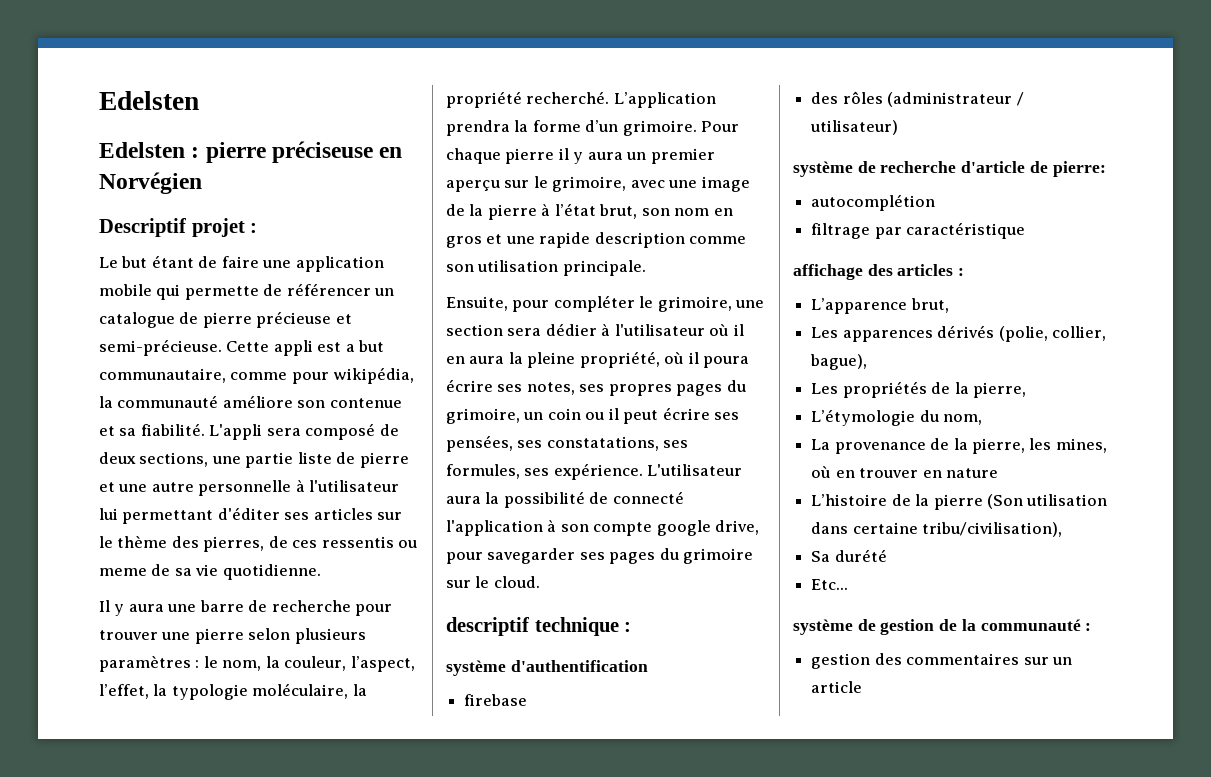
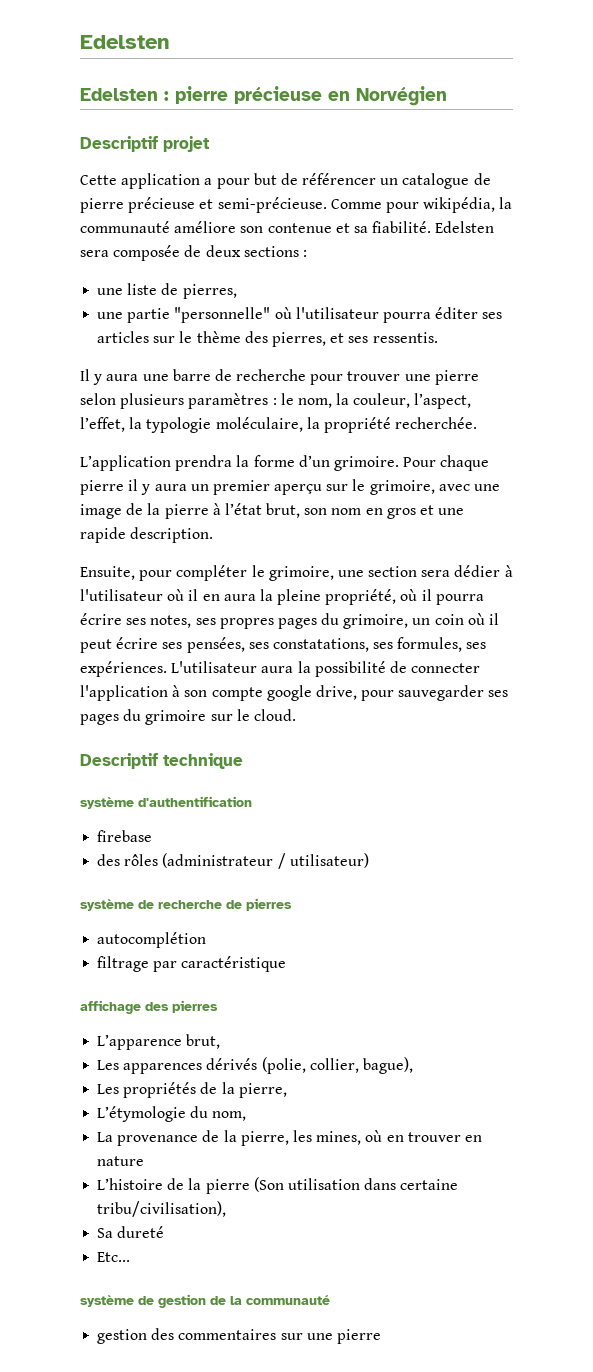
- Edelsten : pierre préciseuse en Norvégien
+ Edelsten : pierre précieuse en Norvégien
- Descriptif projet :
- Le but étant de faire une application mobile qui permette de référencer un catalogue de pierre précieuse et semi-précieuse.
+ Descriptif projet
+ Cette application a pour but de référencer un catalogue de pierre précieuse et semi-précieuse.
- Cette appli est a but communautaire, comme pour wikipédia, la communauté améliore son contenue et sa fiabilité.
+ Comme pour wikipédia, la communauté améliore son contenue et sa fiabilité.
- L'appli sera composé de deux sections, une partie liste de pierre et une autre personnelle à l'utilisateur lui permettant d'éditer ses articles sur le thème des pierres, de ces ressentis ou meme de sa vie quotidienne.
+ Edelsten sera composée de deux sections :
+ une liste de pierres,
+ une partie "personnelle" où l'utilisateur pourra éditer ses articles sur le thème des pierres, et ses ressentis.
- Il y aura une barre de recherche pour trouver une pierre selon plusieurs paramètres : le nom, la couleur, l’aspect, l’effet, la typologie moléculaire, la propriété recherché. L’application prendra la forme d’un grimoire.
+ Il y aura une barre de recherche pour trouver une pierre selon plusieurs paramètres : le nom, la couleur, l’aspect, l’effet, la typologie moléculaire, la propriété recherchée.
+ L’application prendra la forme d’un grimoire.
- Pour chaque pierre il y aura un premier aperçu sur le grimoire, avec une image de la pierre à l’état brut, son nom en gros et une rapide description comme son utilisation principale.
+ Pour chaque pierre il y aura un premier aperçu sur le grimoire, avec une image de la pierre à l’état brut, son nom en gros et une rapide description.
- Ensuite, pour compléter le grimoire, une section sera dédier à l'utilisateur où il en aura la pleine propriété, où il poura écrire ses notes, ses propres pages du grimoire, un coin ou il peut écrire ses pensées, ses constatations, ses formules, ses expérience.
+ Ensuite, pour compléter le grimoire, une section sera dédier à l'utilisateur où il en aura la pleine propriété, où il pourra écrire ses notes, ses propres pages du grimoire, un coin où il peut écrire ses pensées, ses constatations, ses formules, ses expériences.
- L'utilisateur aura la possibilité de connecté l'application à son compte google drive, pour savegarder ses pages du grimoire sur le cloud.
+ L'utilisateur aura la possibilité de connecter l'application à son compte google drive, pour sauvegarder ses pages du grimoire sur le cloud.
- descriptif technique :
+ Descriptif technique
- système de recherche d'article de pierre:
+ système de recherche de pierres
- affichage des articles :
+ affichage des pierres
- Sa durété
+ Sa dureté
- système de gestion de la communauté :
+ système de gestion de la communauté
- gestion des commentaires sur un article
+ gestion des commentaires sur une pierre

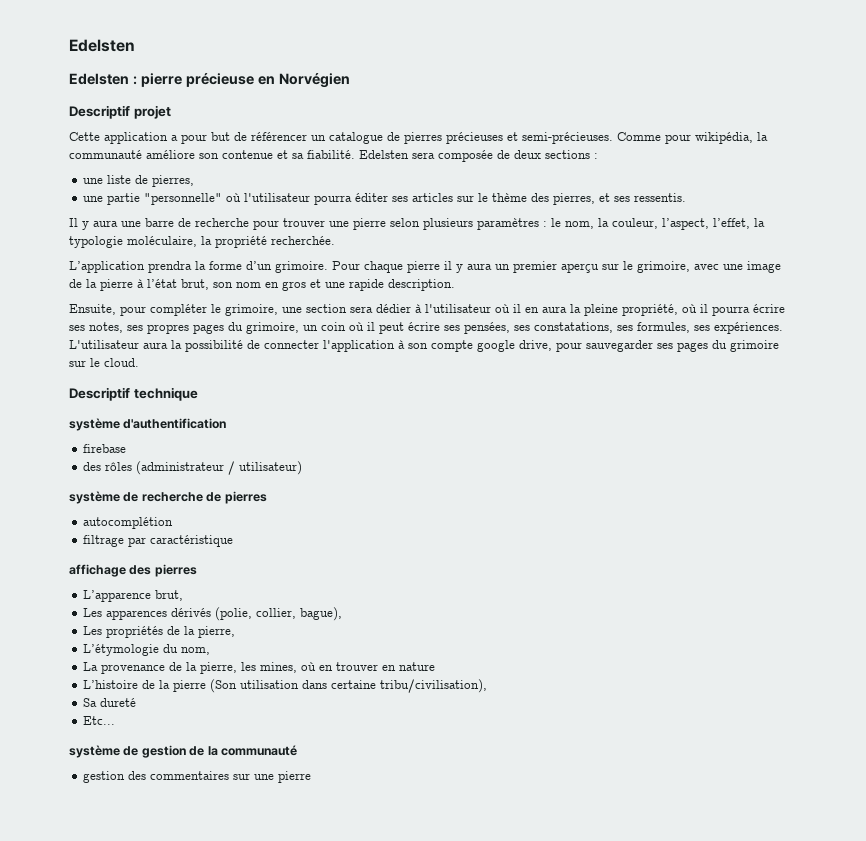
- Cette application a pour but de référencer un catalogue de pierre précieuse et semi-précieuse.
+ Cette application a pour but de référencer un catalogue de pierres précieuses et semi-précieuses.

